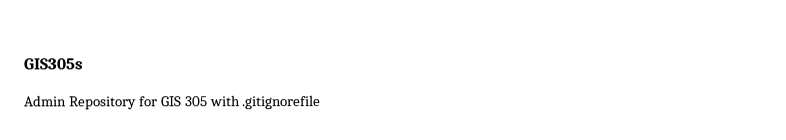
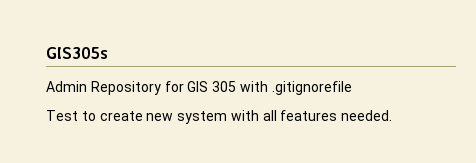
+ Test to create new system with all features needed.

